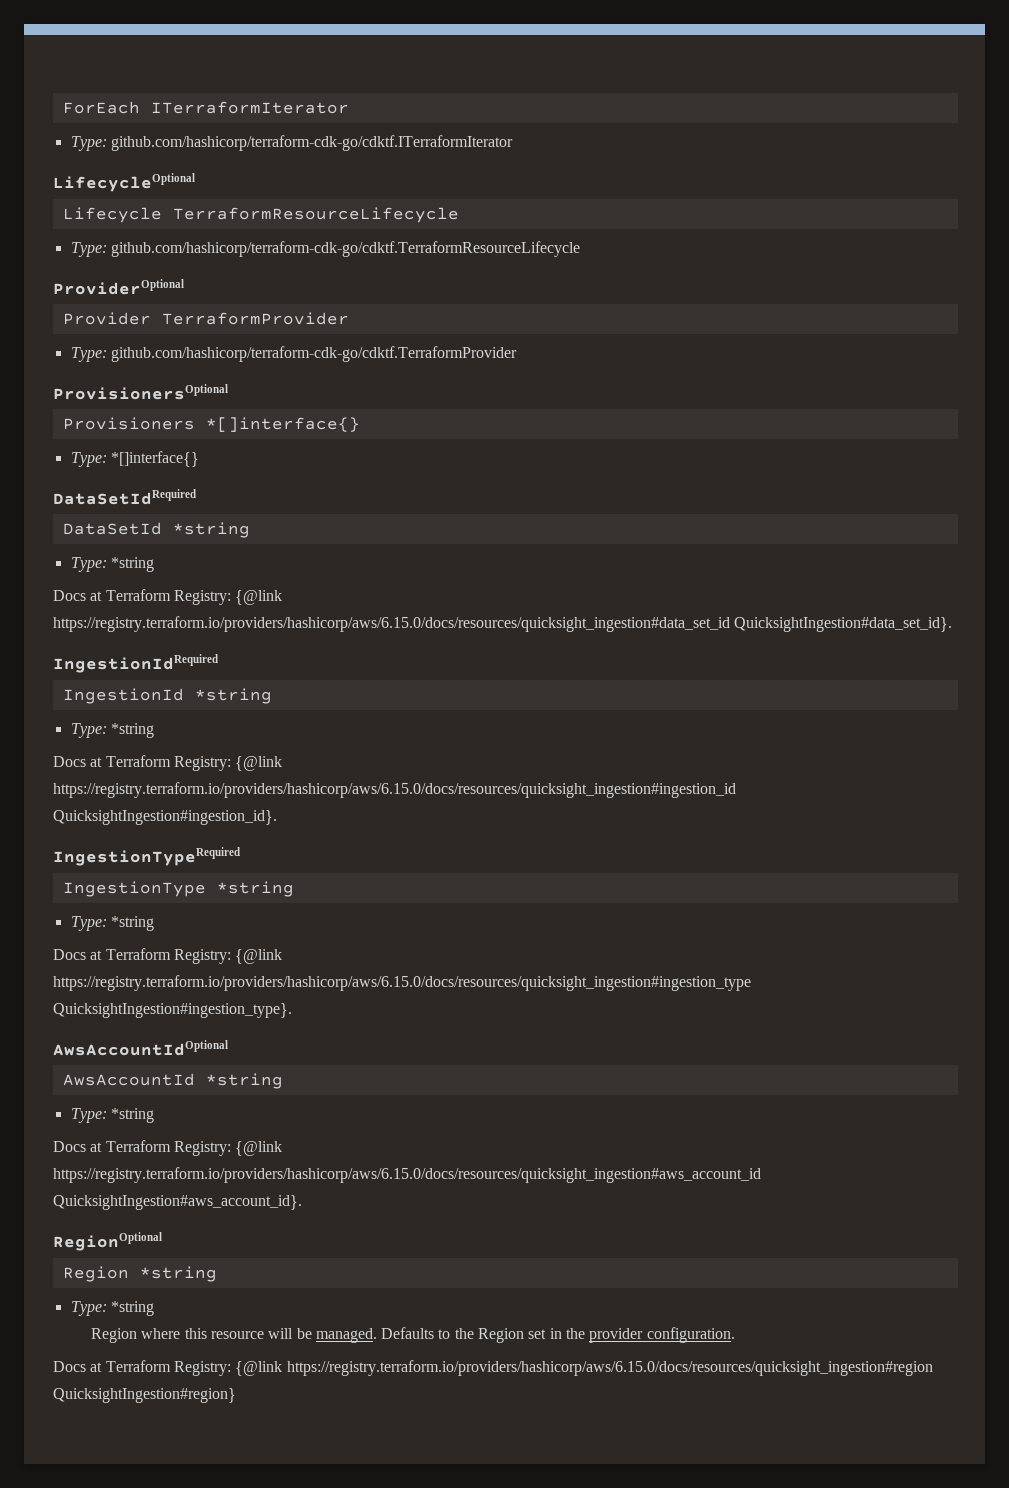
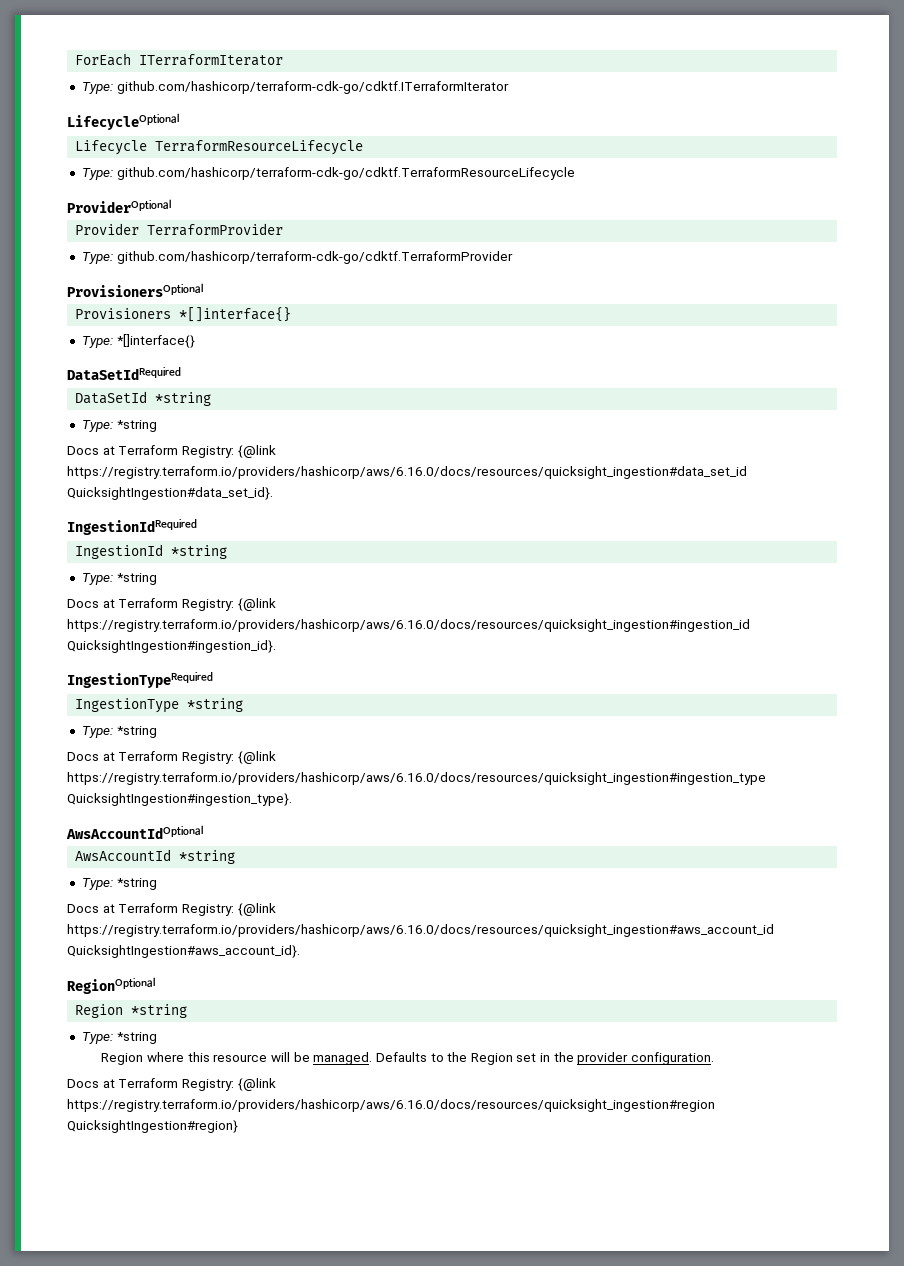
- Docs at Terraform Registry: {@link https://registry.terraform.io/providers/hashicorp/aws/6.15.0/docs/resources/quicksight_ingestion#data_set_id QuicksightIngestion#data_set_id}.
+ Docs at Terraform Registry: {@link https://registry.terraform.io/providers/hashicorp/aws/6.16.0/docs/resources/quicksight_ingestion#data_set_id QuicksightIngestion#data_set_id}.
- Docs at Terraform Registry: {@link https://registry.terraform.io/providers/hashicorp/aws/6.15.0/docs/resources/quicksight_ingestion#ingestion_id QuicksightIngestion#ingestion_id}.
+ Docs at Terraform Registry: {@link https://registry.terraform.io/providers/hashicorp/aws/6.16.0/docs/resources/quicksight_ingestion#ingestion_id QuicksightIngestion#ingestion_id}.
- Docs at Terraform Registry: {@link https://registry.terraform.io/providers/hashicorp/aws/6.15.0/docs/resources/quicksight_ingestion#ingestion_type QuicksightIngestion#ingestion_type}.
+ Docs at Terraform Registry: {@link https://registry.terraform.io/providers/hashicorp/aws/6.16.0/docs/resources/quicksight_ingestion#ingestion_type QuicksightIngestion#ingestion_type}.
- Docs at Terraform Registry: {@link https://registry.terraform.io/providers/hashicorp/aws/6.15.0/docs/resources/quicksight_ingestion#aws_account_id QuicksightIngestion#aws_account_id}.
+ Docs at Terraform Registry: {@link https://registry.terraform.io/providers/hashicorp/aws/6.16.0/docs/resources/quicksight_ingestion#aws_account_id QuicksightIngestion#aws_account_id}.
- Docs at Terraform Registry: {@link https://registry.terraform.io/providers/hashicorp/aws/6.15.0/docs/resources/quicksight_ingestion#region QuicksightIngestion#region}
+ Docs at Terraform Registry: {@link https://registry.terraform.io/providers/hashicorp/aws/6.16.0/docs/resources/quicksight_ingestion#region QuicksightIngestion#region}

